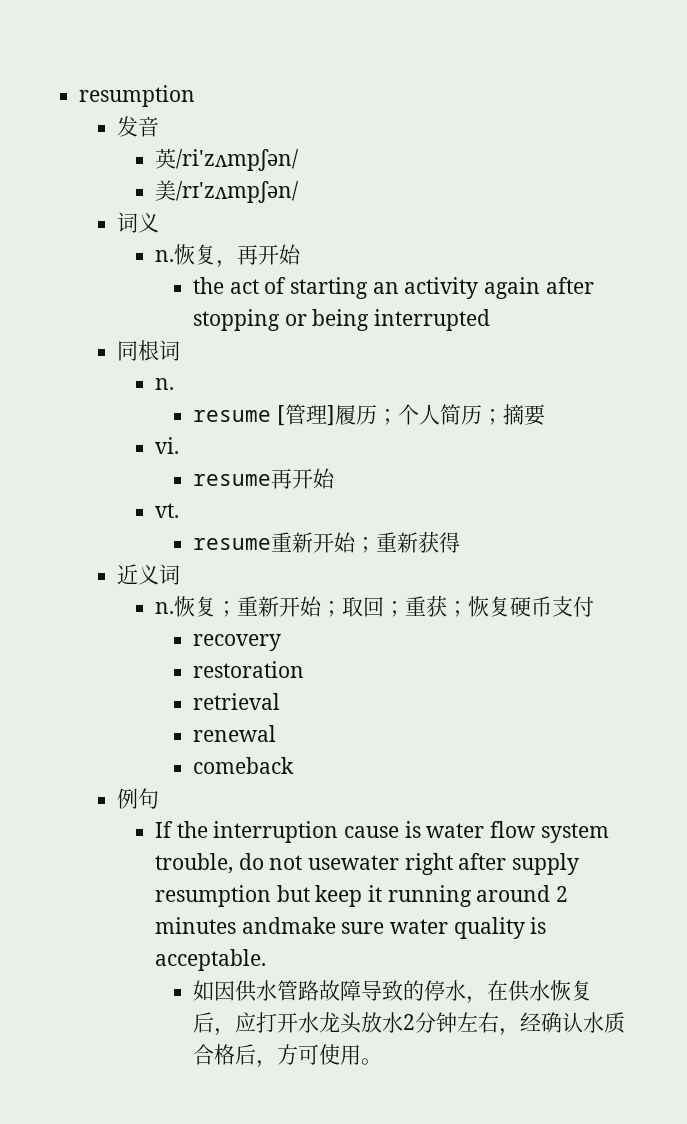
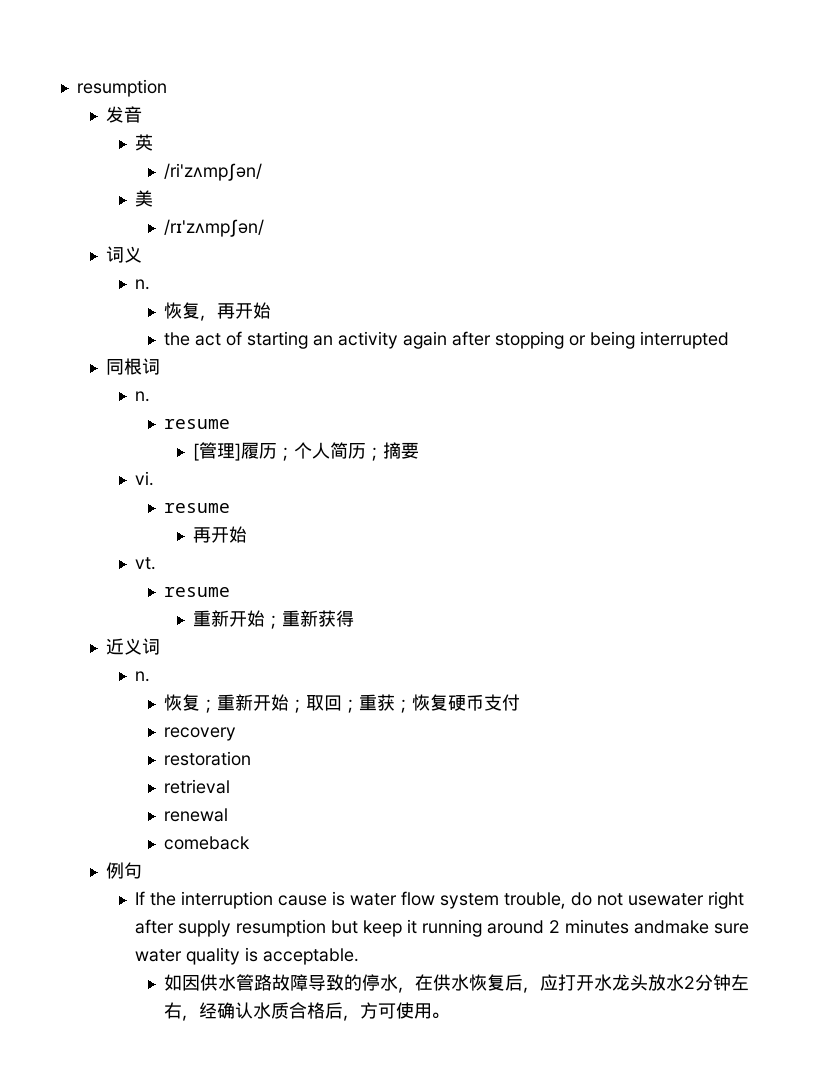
- 英/ri'zʌmpʃən/
+ 英
+ /ri'zʌmpʃən/
- 美/rɪ'zʌmpʃən/
+ 美
+ /rɪ'zʌmpʃən/
  词义
- n.恢复，再开始
+ n.
+ 恢复，再开始
  同根词
  n.
- resume [管理]履历；个人简历；摘要
+ resume
+ [管理]履历；个人简历；摘要
  vi.
- resume再开始
+ resume
+ 再开始
  vt.
- resume重新开始；重新获得
+ resume
+ 重新开始；重新获得
  近义词
- n.恢复；重新开始；取回；重获；恢复硬币支付
+ n.
+ 恢复；重新开始；取回；重获；恢复硬币支付

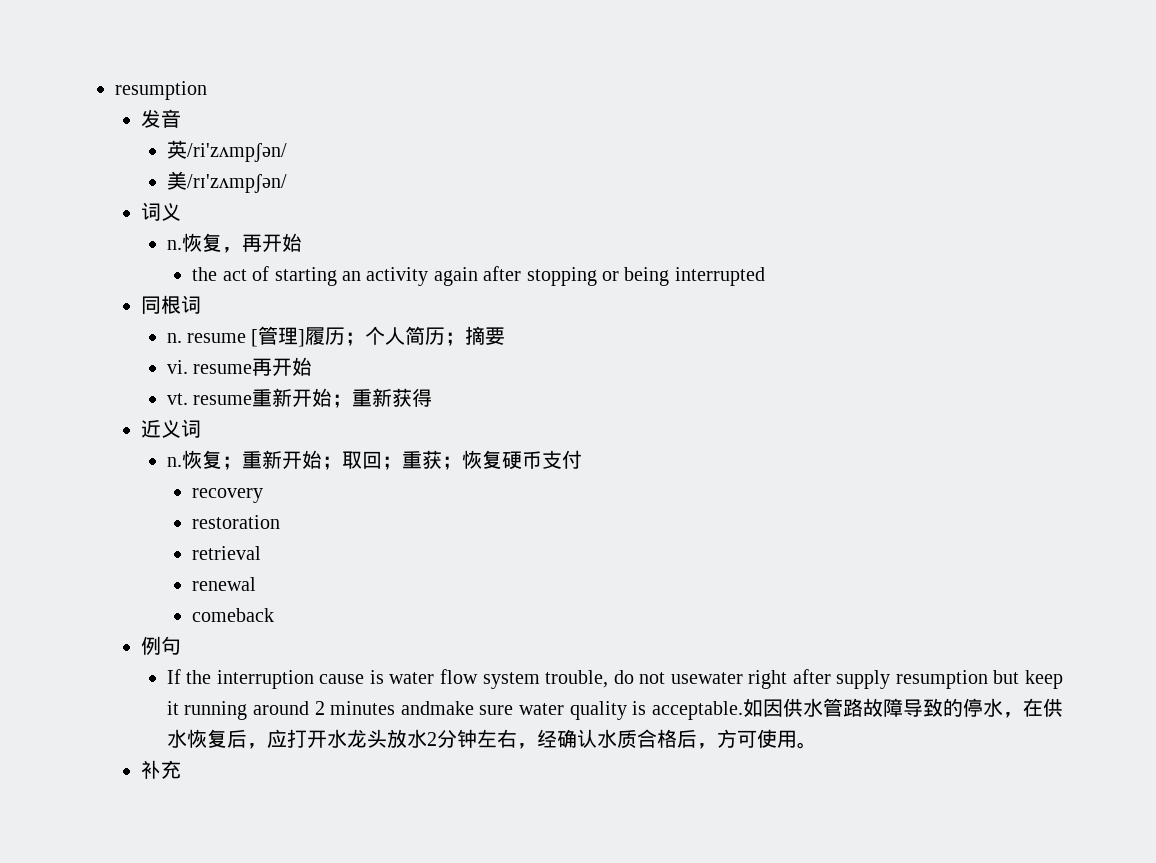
- 英
- /ri'zʌmpʃən/
+ 英/ri'zʌmpʃən/
- 美
- /rɪ'zʌmpʃən/
+ 美/rɪ'zʌmpʃən/
  词义
- n.
- 恢复，再开始
+ n.恢复，再开始
  同根词
- n.
- resume
- [管理]履历；个人简历；摘要
+ n. resume [管理]履历；个人简历；摘要
- vi.
- resume
- 再开始
+ vi. resume再开始
- vt.
- resume
- 重新开始；重新获得
+ vt. resume重新开始；重新获得
  近义词
- n.
- 恢复；重新开始；取回；重获；恢复硬币支付
+ n.恢复；重新开始；取回；重获；恢复硬币支付
- If the interruption cause is water flow system trouble, do not usewater right after supply resumption but keep it running around 2 minutes andmake sure water quality is acceptable.
- 如因供水管路故障导致的停水，在供水恢复后，应打开水龙头放水2分钟左右，经确认水质合格后，方可使用。
+ If the interruption cause is water flow system trouble, do not usewater right after supply resumption but keep it running around 2 minutes andmake sure water quality is acceptable.如因供水管路故障导致的停水，在供水恢复后，应打开水龙头放水2分钟左右，经确认水质合格后，方可使用。
+ 补充

